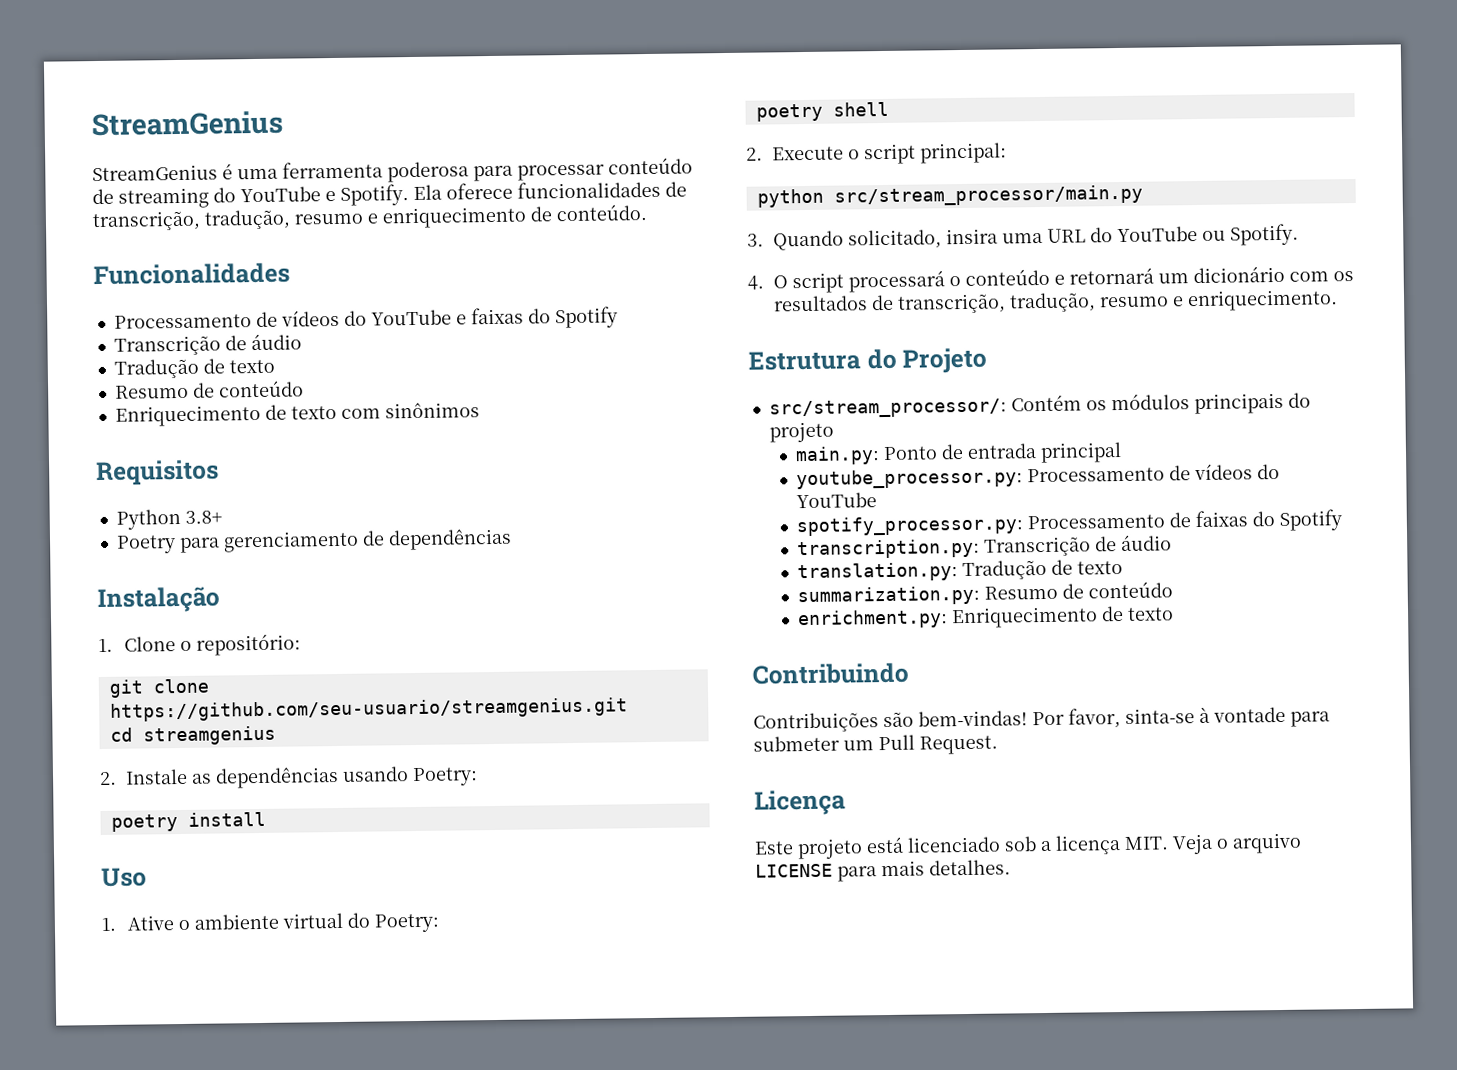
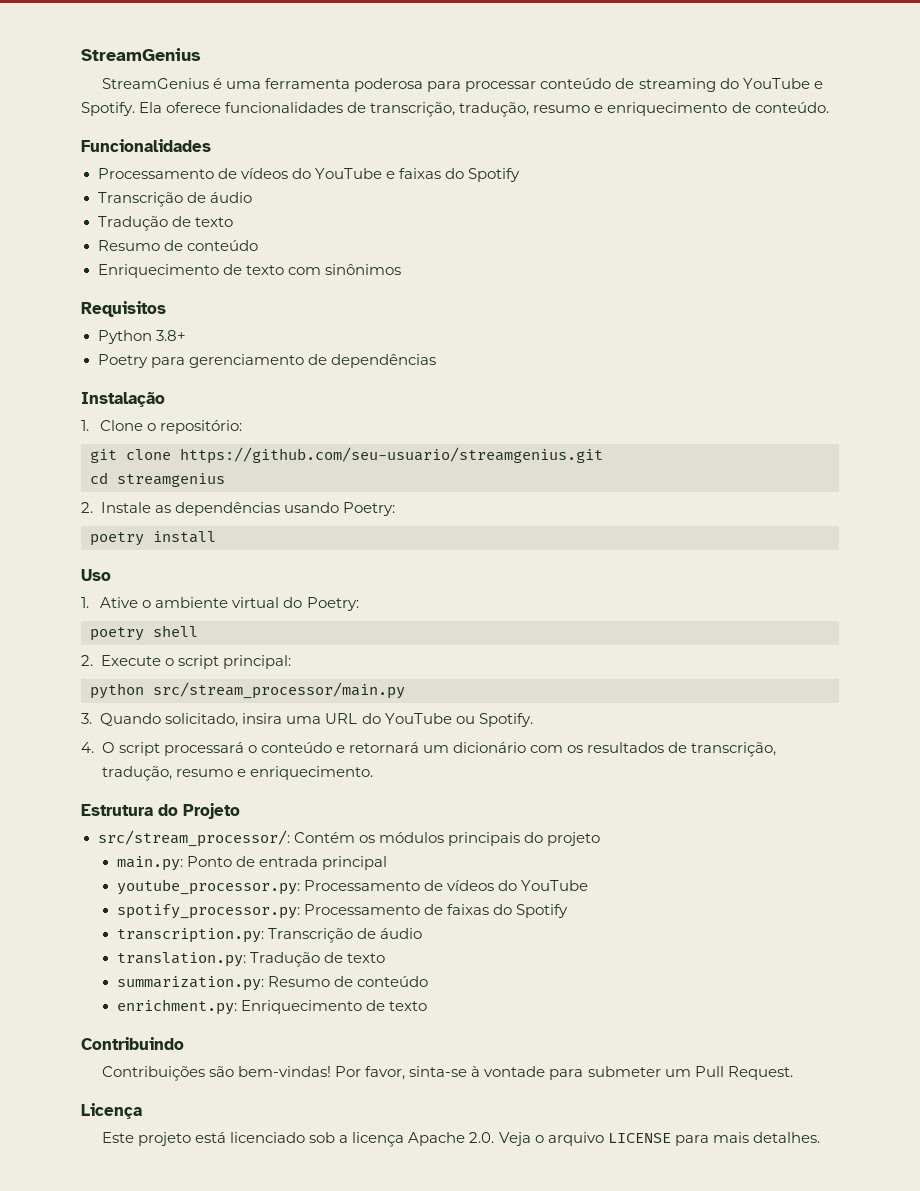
- Este projeto está licenciado sob a licença MIT. Veja o arquivo LICENSE para mais detalhes.
+ Este projeto está licenciado sob a licença Apache 2.0. Veja o arquivo LICENSE para mais detalhes.

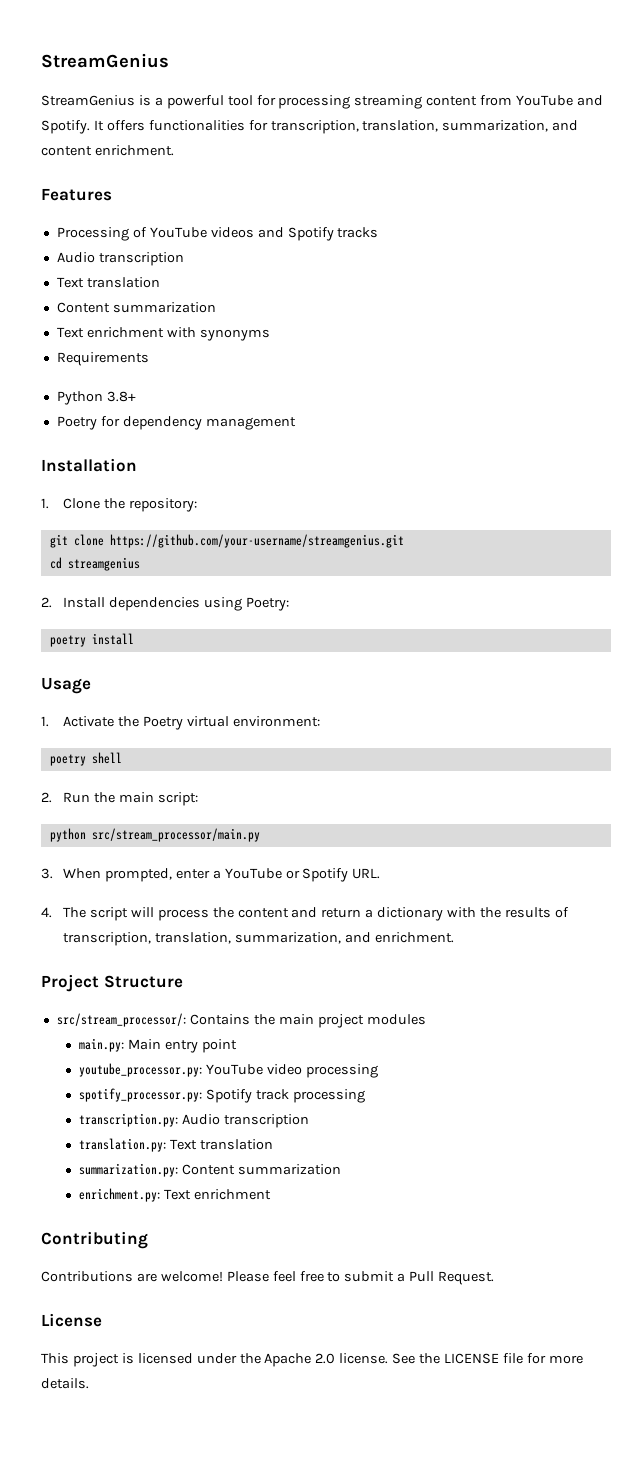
- StreamGenius é uma ferramenta poderosa para processar conteúdo de streaming do YouTube e Spotify. Ela oferece funcionalidades de transcrição, tradução, resumo e enriquecimento de conteúdo.
- Funcionalidades
- Processamento de vídeos do YouTube e faixas do Spotify
- Transcrição de áudio
- Tradução de texto
- Resumo de conteúdo
- Enriquecimento de texto com sinônimos
- Requisitos
+ StreamGenius is a powerful tool for processing streaming content from YouTube and Spotify. It offers functionalities for transcription, translation, summarization, and content enrichment.
+ Features
+ Processing of YouTube videos and Spotify tracks
+ Audio transcription
+ Text translation
+ Content summarization
+ Text enrichment with synonyms
+ Requirements
  Python 3.8+
- Poetry para gerenciamento de dependências
- Instalação
+ Poetry for dependency management
+ Installation
- 1. Clone o repositório:
+ 1. Clone the repository:
- git clone https://github.com/seu-usuario/streamgenius.git
+ git clone https://github.com/your-username/streamgenius.git
- 2. Instale as dependências usando Poetry:
+ 2. Install dependencies using Poetry:
- Uso
- 1. Ative o ambiente virtual do Poetry:
+ Usage
+ 1. Activate the Poetry virtual environment:
- 2. Execute o script principal:
+ 2. Run the main script:
- 3. Quando solicitado, insira uma URL do YouTube ou Spotify.
- 4. O script processará o conteúdo e retornará um dicionário com os resultados de transcrição, tradução, resumo e enriquecimento.
- Estrutura do Projeto
- src/stream_processor/: Contém os módulos principais do projeto
- main.py: Ponto de entrada principal
- youtube_processor.py: Processamento de vídeos do YouTube
+ 3. When prompted, enter a YouTube or Spotify URL.
+ 4. The script will process the content and return a dictionary with the results of transcription, translation, summarization, and enrichment.
+ Project Structure
+ src/stream_processor/: Contains the main project modules
+ main.py: Main entry point
+ youtube_processor.py: YouTube video processing
- spotify_processor.py: Processamento de faixas do Spotify
+ spotify_processor.py: Spotify track processing
- transcription.py: Transcrição de áudio
- translation.py: Tradução de texto
- summarization.py: Resumo de conteúdo
- enrichment.py: Enriquecimento de texto
- Contribuindo
- Contribuições são bem-vindas! Por favor, sinta-se à vontade para submeter um Pull Request.
- Licença
- Este projeto está licenciado sob a licença Apache 2.0. Veja o arquivo LICENSE para mais detalhes.
+ transcription.py: Audio transcription
+ translation.py: Text translation
+ summarization.py: Content summarization
+ enrichment.py: Text enrichment
+ Contributing
+ Contributions are welcome! Please feel free to submit a Pull Request.
+ License
+ This project is licensed under the Apache 2.0 license. See the LICENSE file for more details.

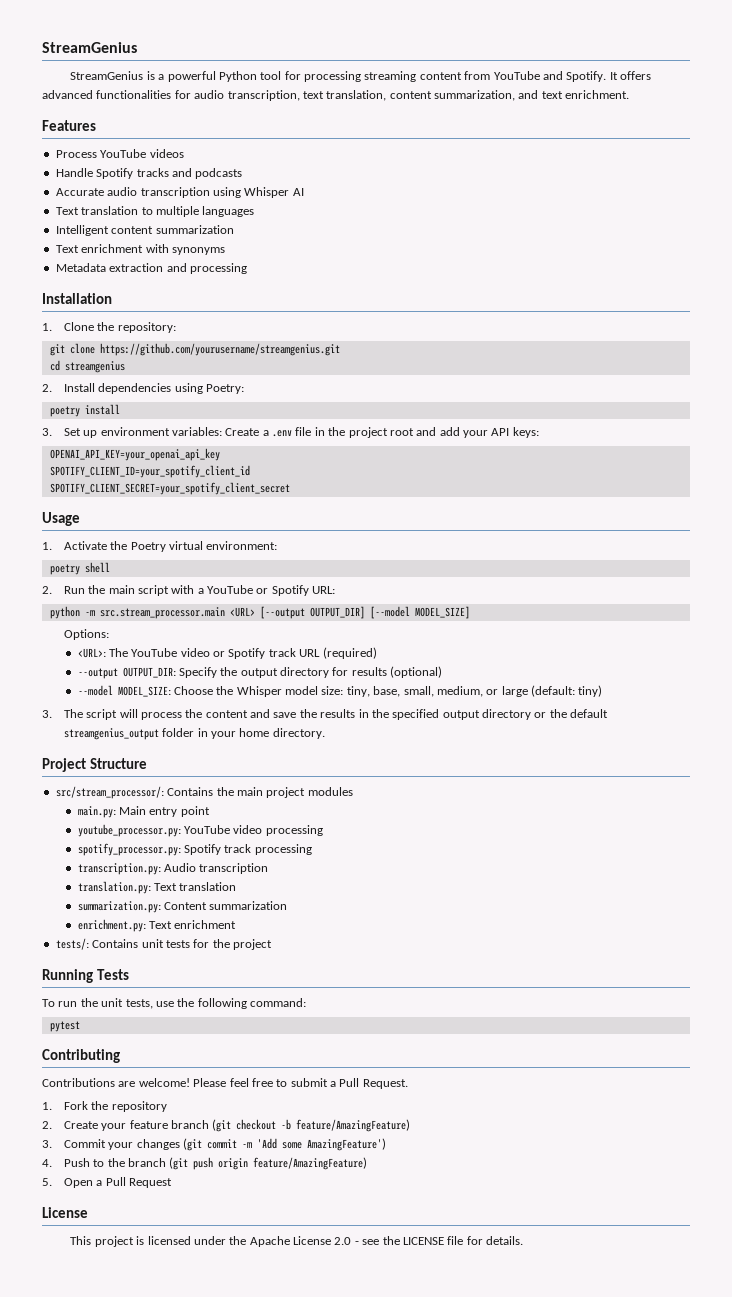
- StreamGenius is a powerful tool for processing streaming content from YouTube and Spotify.
+ StreamGenius is a powerful Python tool for processing streaming content from YouTube and Spotify.
- It offers functionalities for transcription, translation, summarization, and content enrichment.
+ It offers advanced functionalities for audio transcription, text translation, content summarization, and text enrichment.
- Processing of YouTube videos and Spotify tracks
- Audio transcription
- Text translation
- Content summarization
+ Process YouTube videos
+ Handle Spotify tracks and podcasts
+ Accurate audio transcription using Whisper AI
+ Text translation to multiple languages
+ Intelligent content summarization
- Requirements
- Python 3.8+
- Poetry for dependency management
+ Metadata extraction and processing
- git clone https://github.com/your-username/streamgenius.git
+ git clone https://github.com/yourusername/streamgenius.git
+ 3. Set up environment variables: Create a .env file in the project root and add your API keys:
+ OPENAI_API_KEY=your_openai_api_key
+ SPOTIFY_CLIENT_ID=your_spotify_client_id
+ SPOTIFY_CLIENT_SECRET=your_spotify_client_secret
- 2. Run the main script:
- python src/stream_processor/main.py
- 3. When prompted, enter a YouTube or Spotify URL.
- 4. The script will process the content and return a dictionary with the results of transcription, translation, summarization, and enrichment.
+ 2. Run the main script with a YouTube or Spotify URL:
+ python -m src.stream_processor.main <URL> [--output OUTPUT_DIR] [--model MODEL_SIZE]
+ Options:
+ <URL>: The YouTube video or Spotify track URL (required)
+ --output OUTPUT_DIR: Specify the output directory for results (optional)
+ --model MODEL_SIZE: Choose the Whisper model size: tiny, base, small, medium, or large (default: tiny)
+ 3. The script will process the content and save the results in the specified output directory or the default streamgenius_output folder in your home directory.
+ tests/: Contains unit tests for the project
+ Running Tests
+ To run the unit tests, use the following command:
+ pytest
+ 1. Fork the repository
+ 2. Create your feature branch (git checkout -b feature/AmazingFeature)
+ 3. Commit your changes (git commit -m 'Add some AmazingFeature')
+ 4. Push to the branch (git push origin feature/AmazingFeature)
+ 5. Open a Pull Request
- This project is licensed under the Apache 2.0 license. See the LICENSE file for more details.
+ This project is licensed under the Apache License 2.0 - see the LICENSE file for details.

